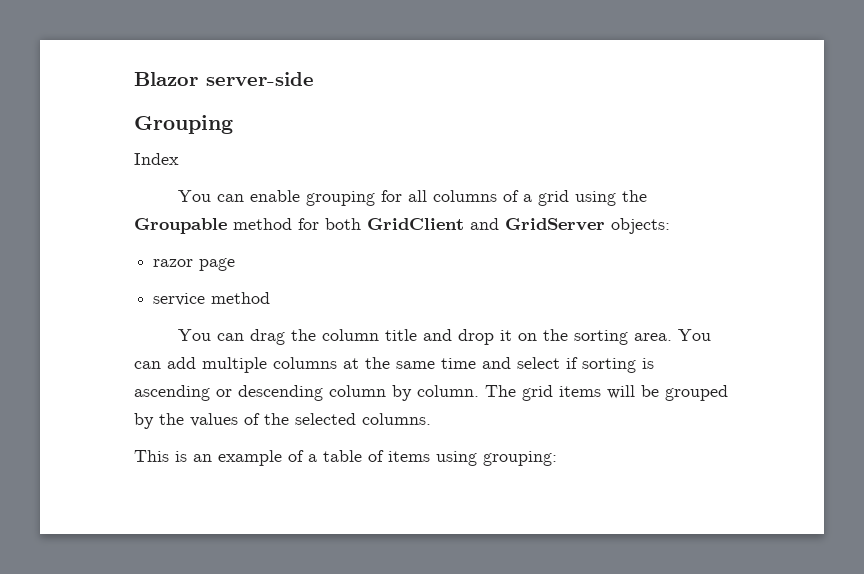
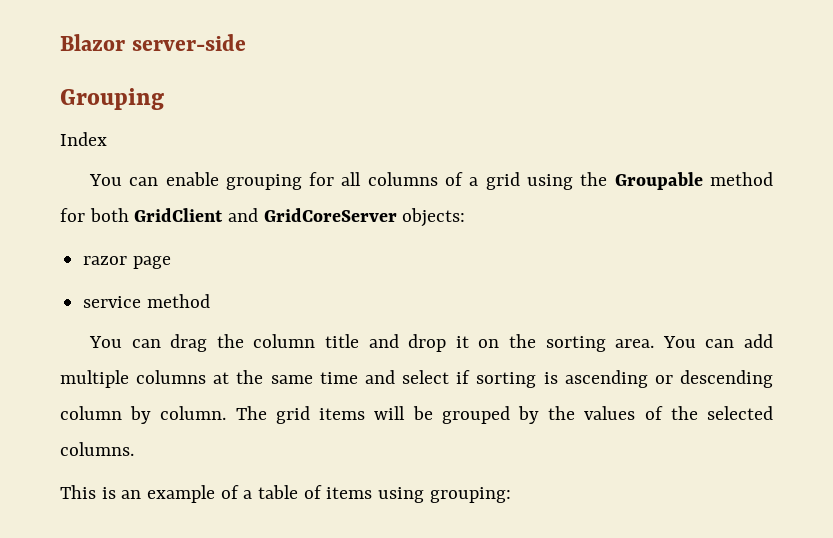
- You can enable grouping for all columns of a grid using the Groupable method for both GridClient and GridServer objects:
+ You can enable grouping for all columns of a grid using the Groupable method for both GridClient and GridCoreServer objects:

